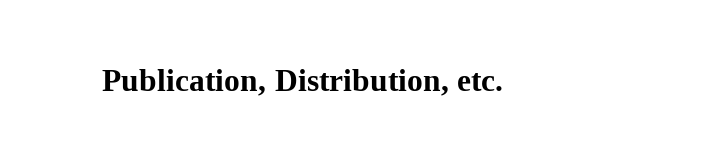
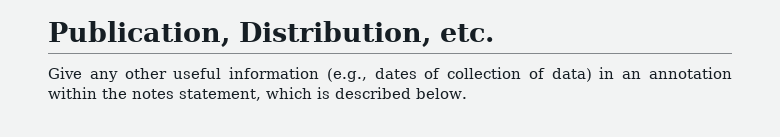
+ Give any other useful information (e.g., dates of collection of data) in an annotation within the notes statement, which is described below.

